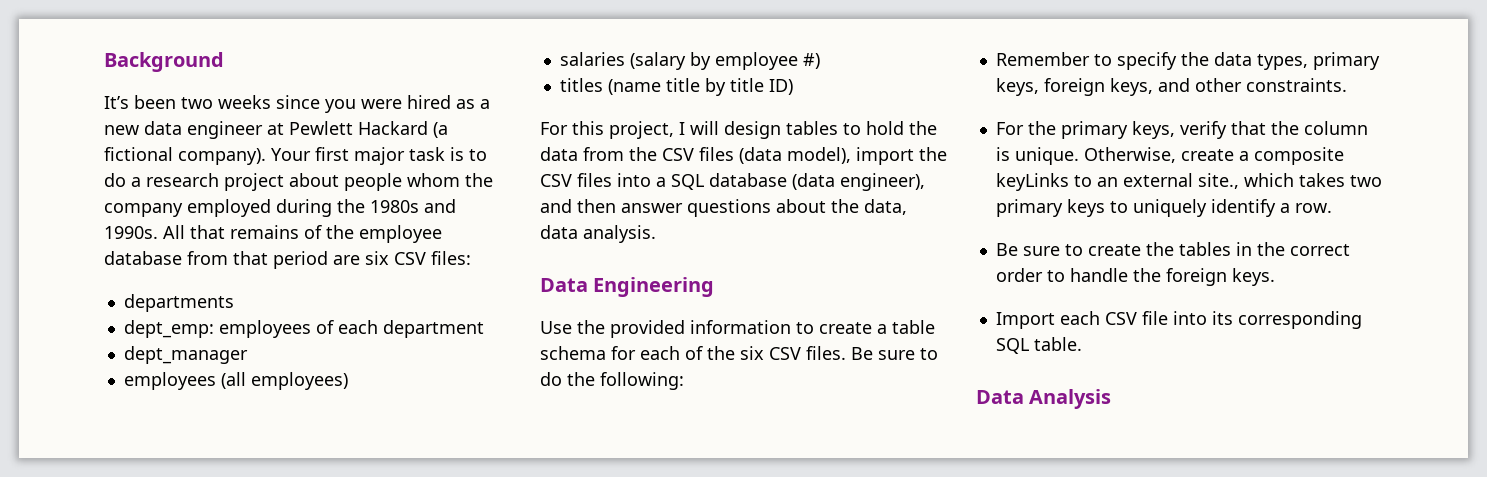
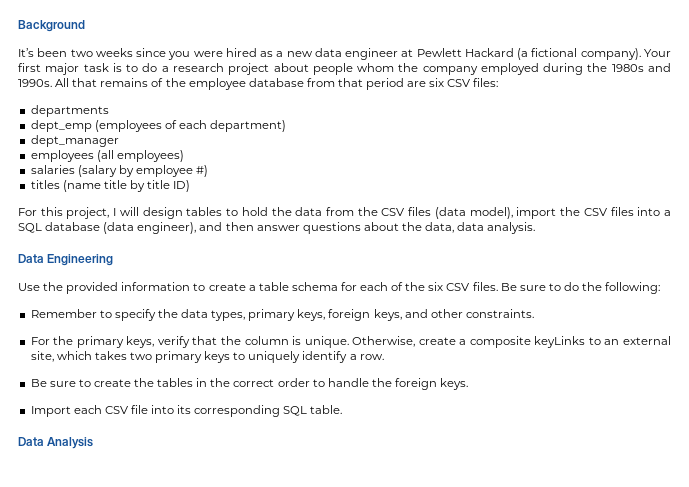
- dept_emp: employees of each department
+ dept_emp (employees of each department)
- Otherwise, create a composite keyLinks to an external site., which takes two primary keys to uniquely identify a row.
+ Otherwise, create a composite keyLinks to an external site, which takes two primary keys to uniquely identify a row.

